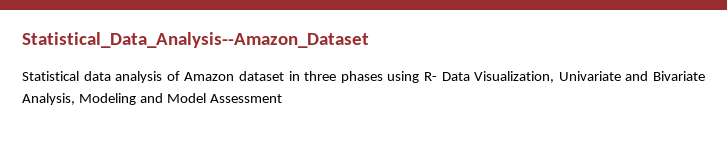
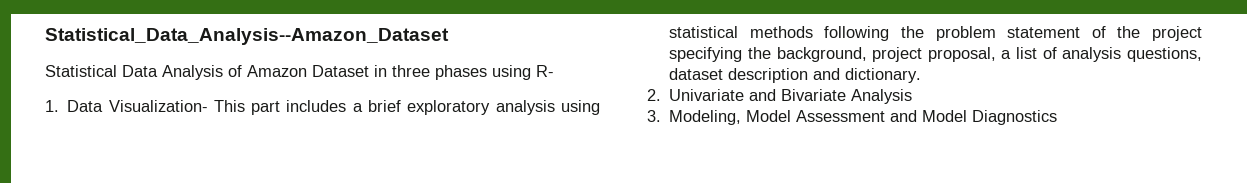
- Statistical data analysis of Amazon dataset in three phases using R- Data Visualization, Univariate and Bivariate Analysis, Modeling and Model Assessment
+ Statistical Data Analysis of Amazon Dataset in three phases using R-
+ 1. Data Visualization- This part includes a brief exploratory analysis using statistical methods following the problem statement of the project specifying the background, project proposal, a list of analysis questions, dataset description and dictionary.
+ 2. Univariate and Bivariate Analysis
+ 3. Modeling, Model Assessment and Model Diagnostics

